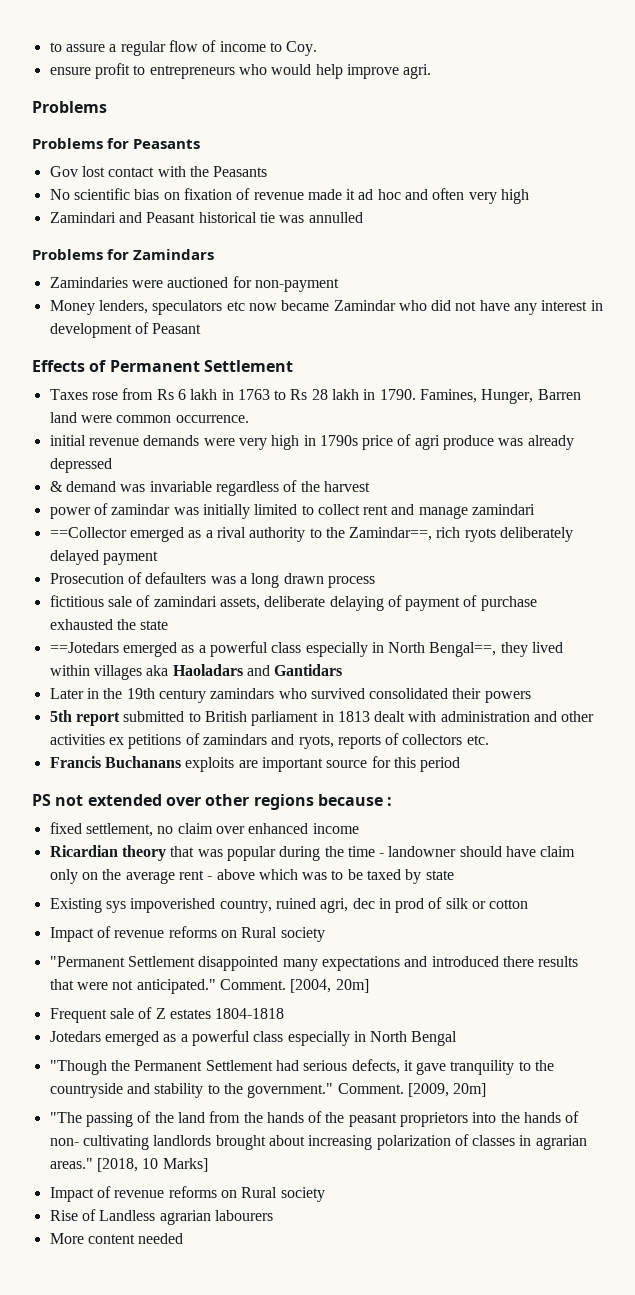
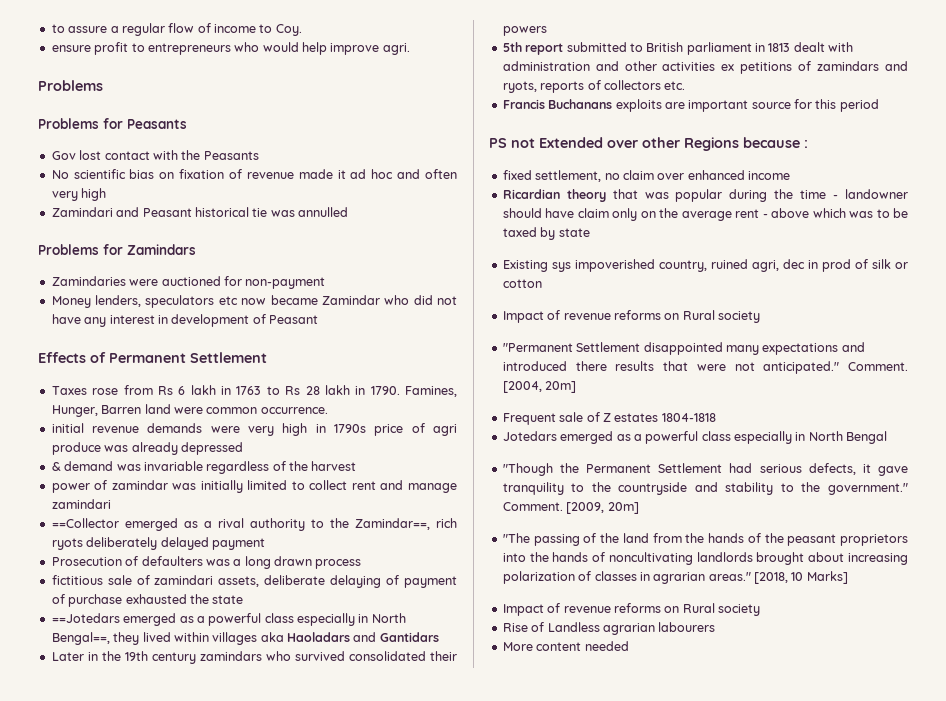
- PS not extended over other regions because :
+ PS not Extended over other Regions because :
- "The passing of the land from the hands of the peasant proprietors into the hands of non- cultivating landlords brought about increasing polarization of classes in agrarian areas."
+ "The passing of the land from the hands of the peasant proprietors into the hands of noncultivating landlords brought about increasing polarization of classes in agrarian areas."

